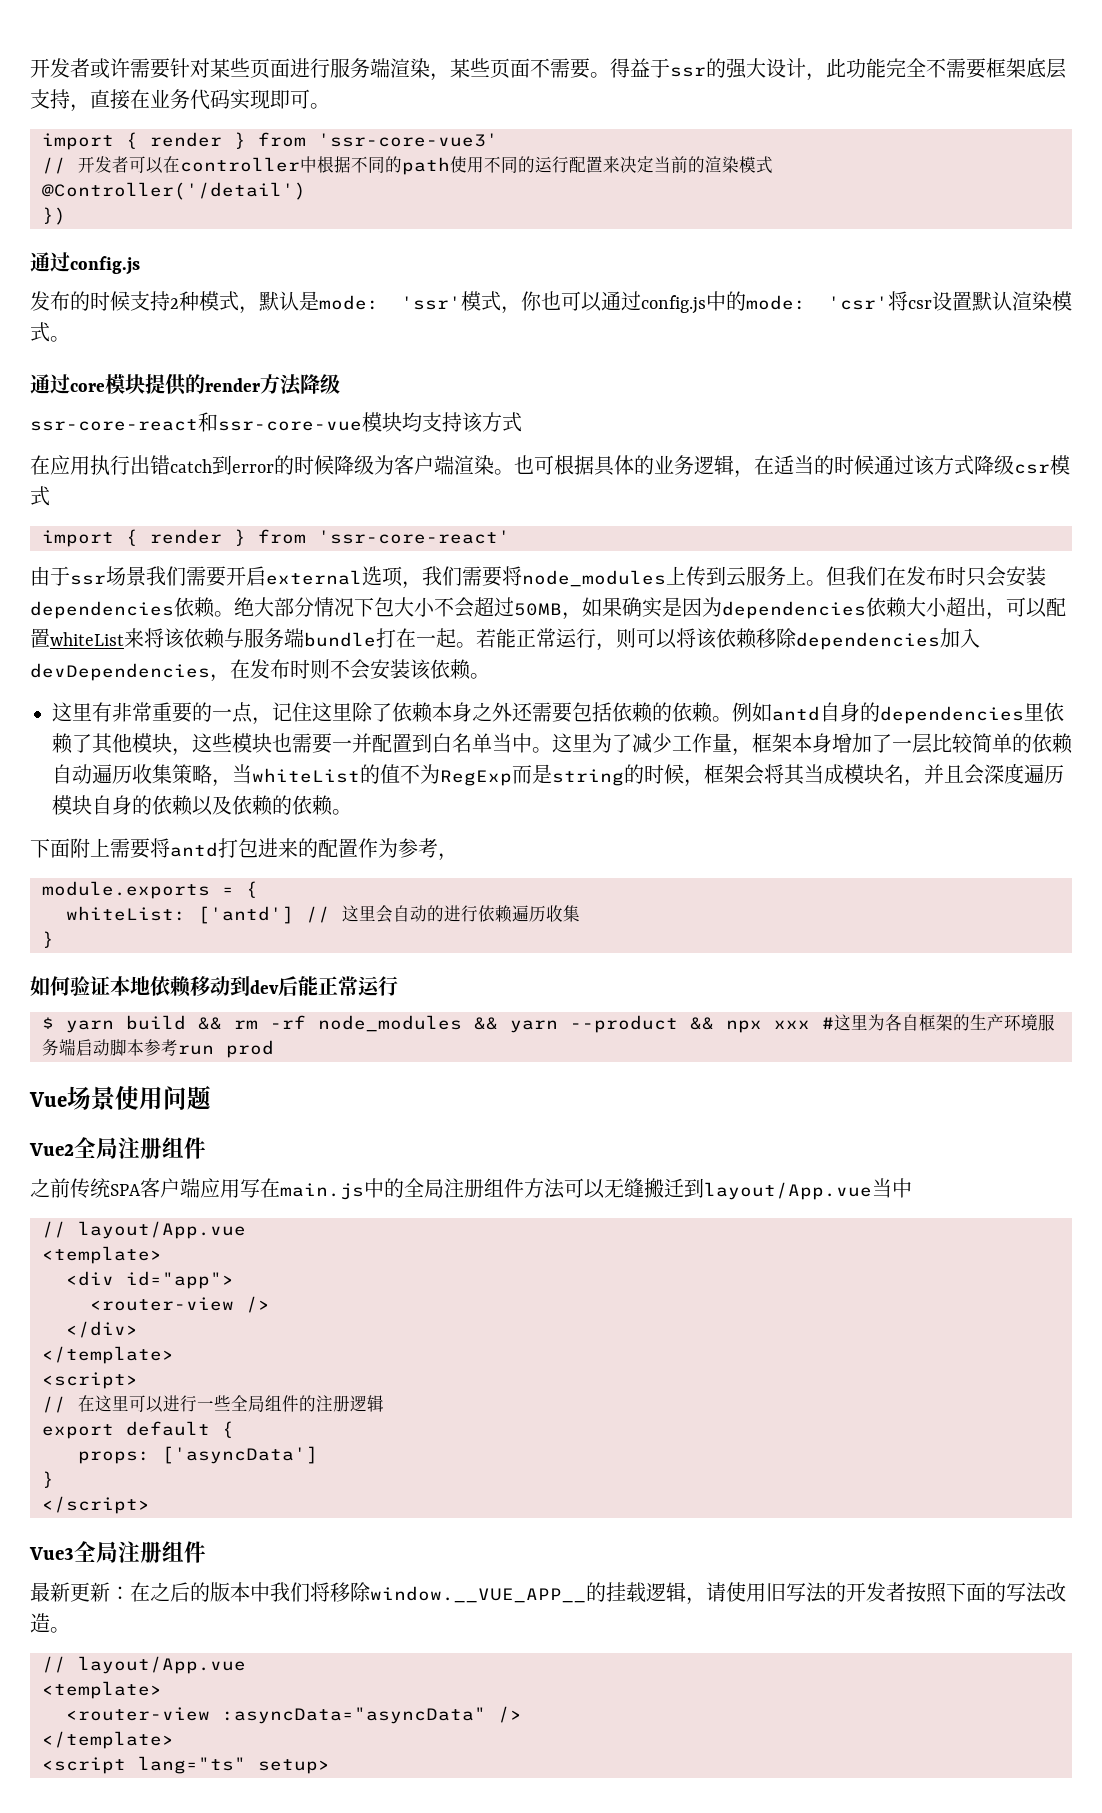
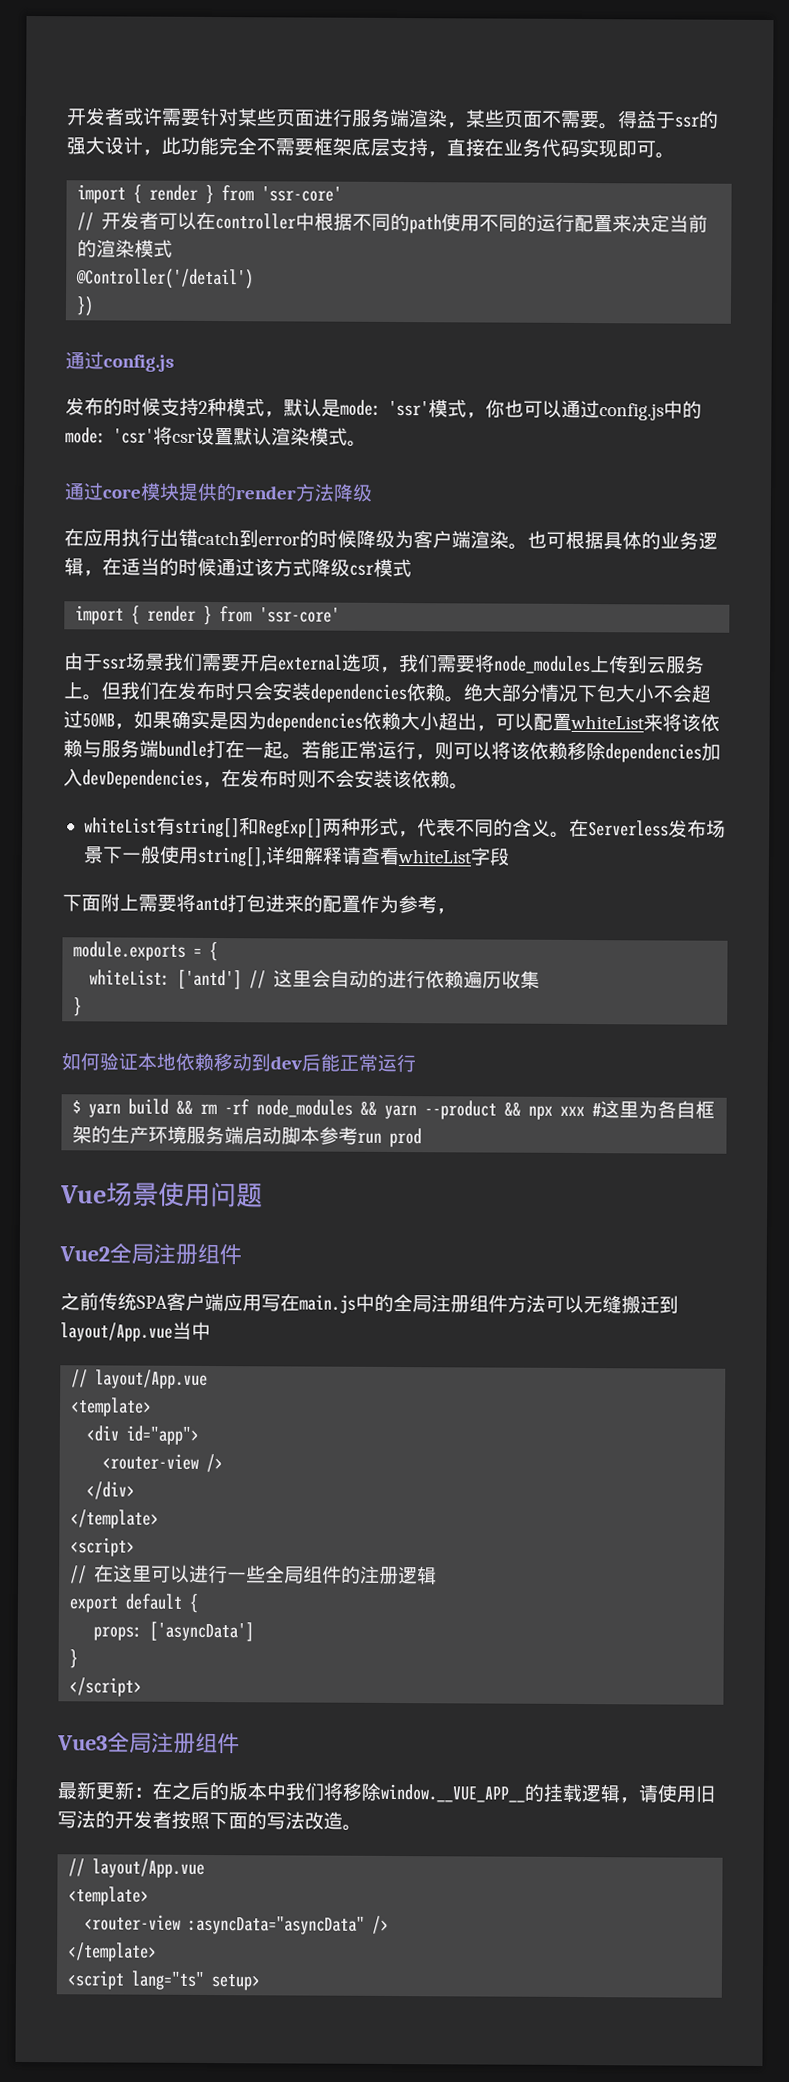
  得益于ssr的强大设计，此功能完全不需要框架底层支持，直接在业务代码实现即可。
- import { render } from 'ssr-core-vue3'
+ import { render } from 'ssr-core'
- ssr-core-react和ssr-core-vue模块均支持该方式
  也可根据具体的业务逻辑，在适当的时候通过该方式降级csr模式
- import { render } from 'ssr-core-react'
+ import { render } from 'ssr-core'
- 这里有非常重要的一点，记住这里除了依赖本身之外还需要包括依赖的依赖。例如antd自身的dependencies里依赖了其他模块，这些模块也需要一并配置到白名单当中。这里为了减少工作量，框架本身增加了一层比较简单的依赖自动遍历收集策略，当whiteList的值不为RegExp而是string的时候，框架会将其当成模块名，并且会深度遍历模块自身的依赖以及依赖的依赖。
+ whiteList有string[]和RegExp[]两种形式，代表不同的含义。在Serverless发布场景下一般使用string[],详细解释请查看whiteList字段

